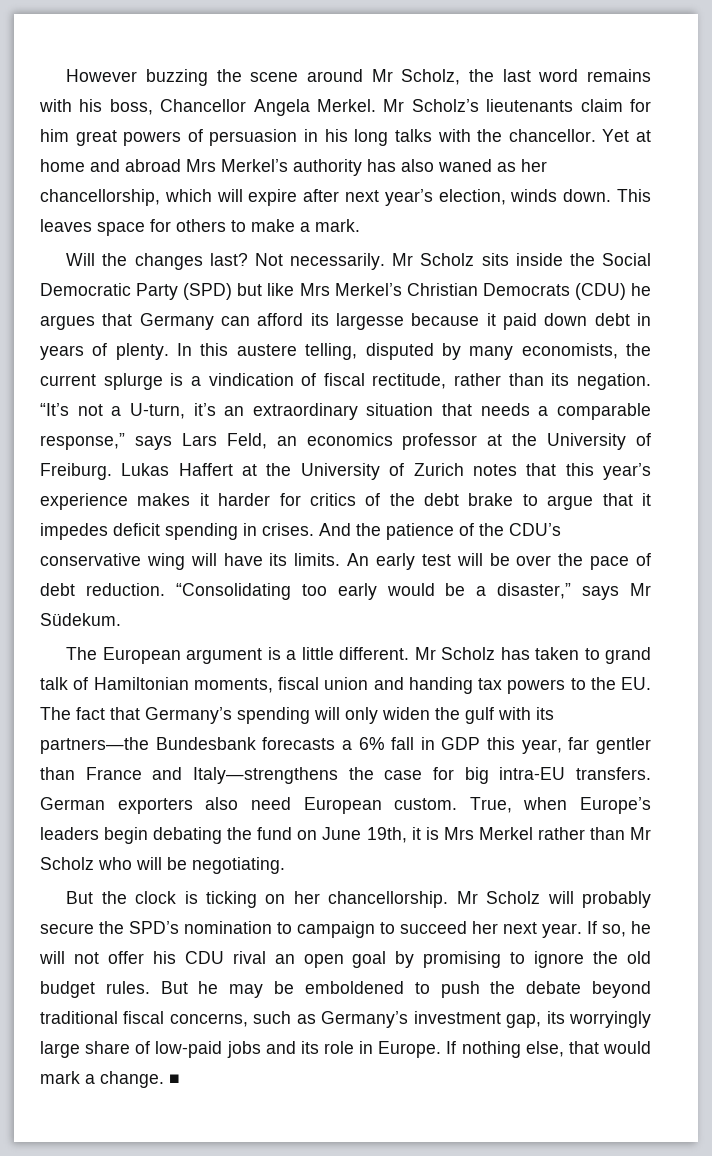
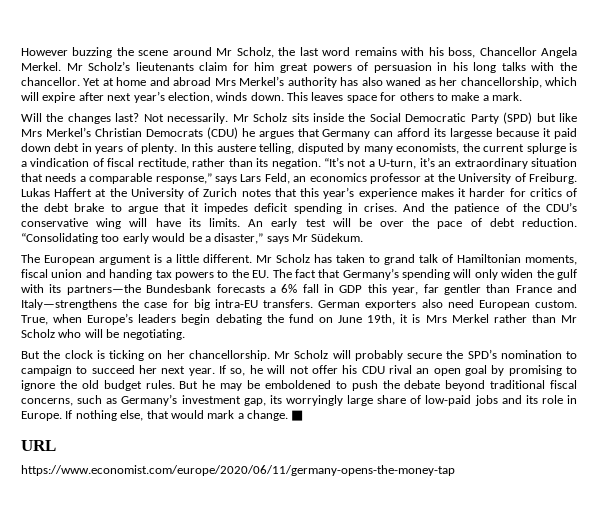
+ URL
+ https://www.economist.com/europe/2020/06/11/germany-opens-the-money-tap

